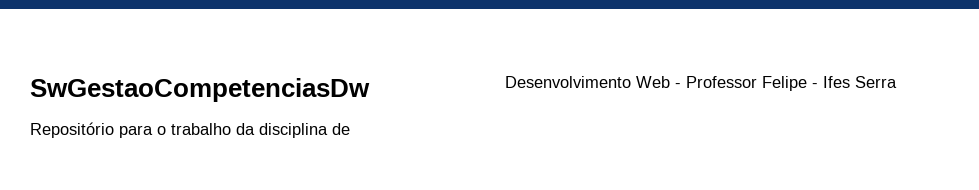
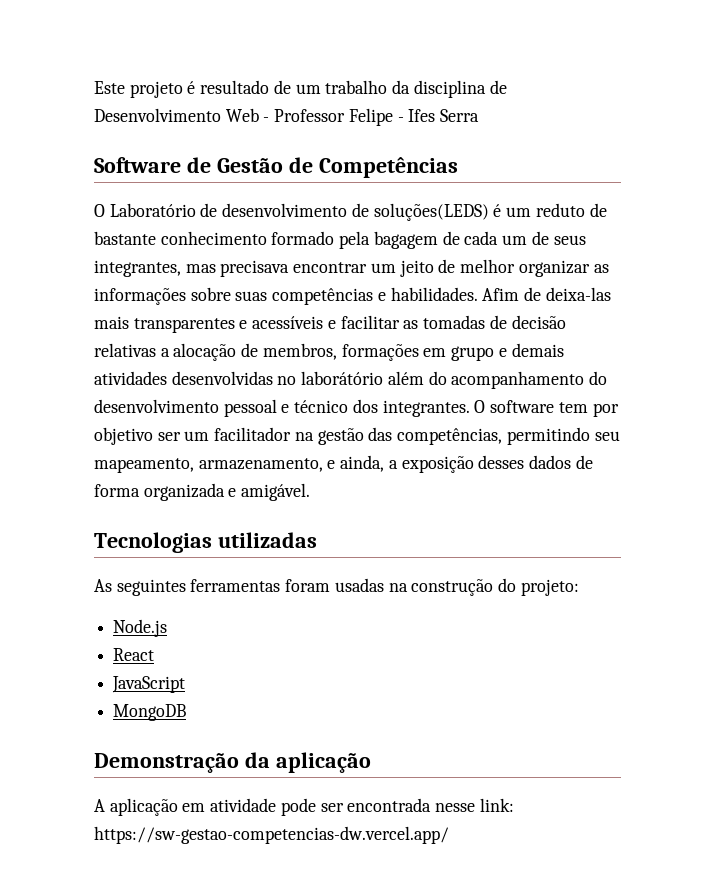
- SwGestaoCompetenciasDw
- Repositório para o trabalho da disciplina de Desenvolvimento Web - Professor Felipe - Ifes Serra
+ Este projeto é resultado de um trabalho da disciplina de Desenvolvimento Web - Professor Felipe - Ifes Serra
+ Software de Gestão de Competências
+ O Laboratório de desenvolvimento de soluções(LEDS) é um reduto de bastante conhecimento formado pela bagagem de cada um de seus integrantes, mas precisava encontrar um jeito de melhor organizar as informações sobre suas competências e habilidades. Afim de deixa-las mais transparentes e acessíveis e facilitar as tomadas de decisão relativas a alocação de membros, formações em grupo e demais atividades desenvolvidas no laborátório além do acompanhamento do desenvolvimento pessoal e técnico dos integrantes. O software tem por objetivo ser um facilitador na gestão das competências, permitindo seu mapeamento, armazenamento, e ainda, a exposição desses dados de forma organizada e amigável.
+ Tecnologias utilizadas
+ As seguintes ferramentas foram usadas na construção do projeto:
+ Node.js
+ React
+ JavaScript
+ MongoDB
+ Demonstração da aplicação
+ A aplicação em atividade pode ser encontrada nesse link: https://sw-gestao-competencias-dw.vercel.app/

